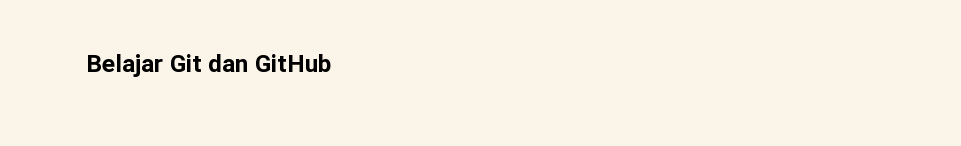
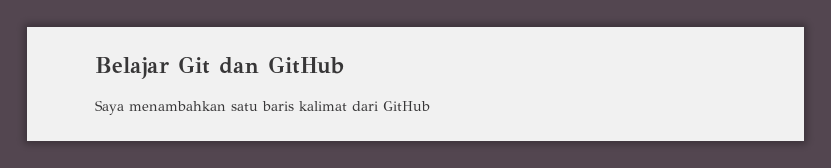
+ Saya menambahkan satu baris kalimat dari GitHub

